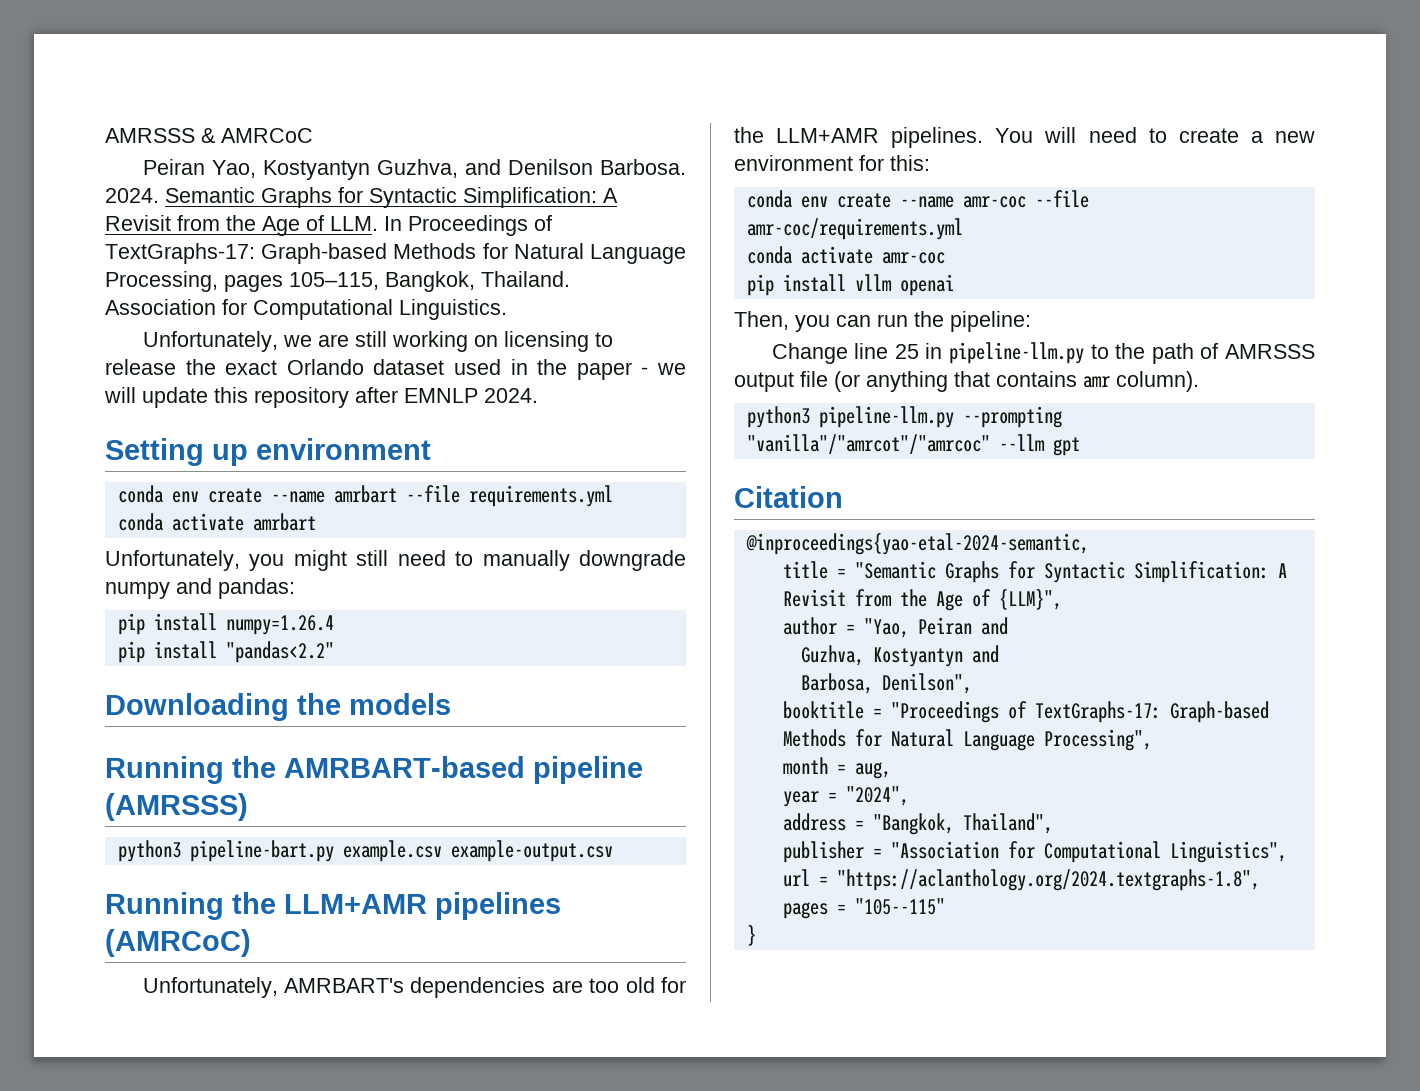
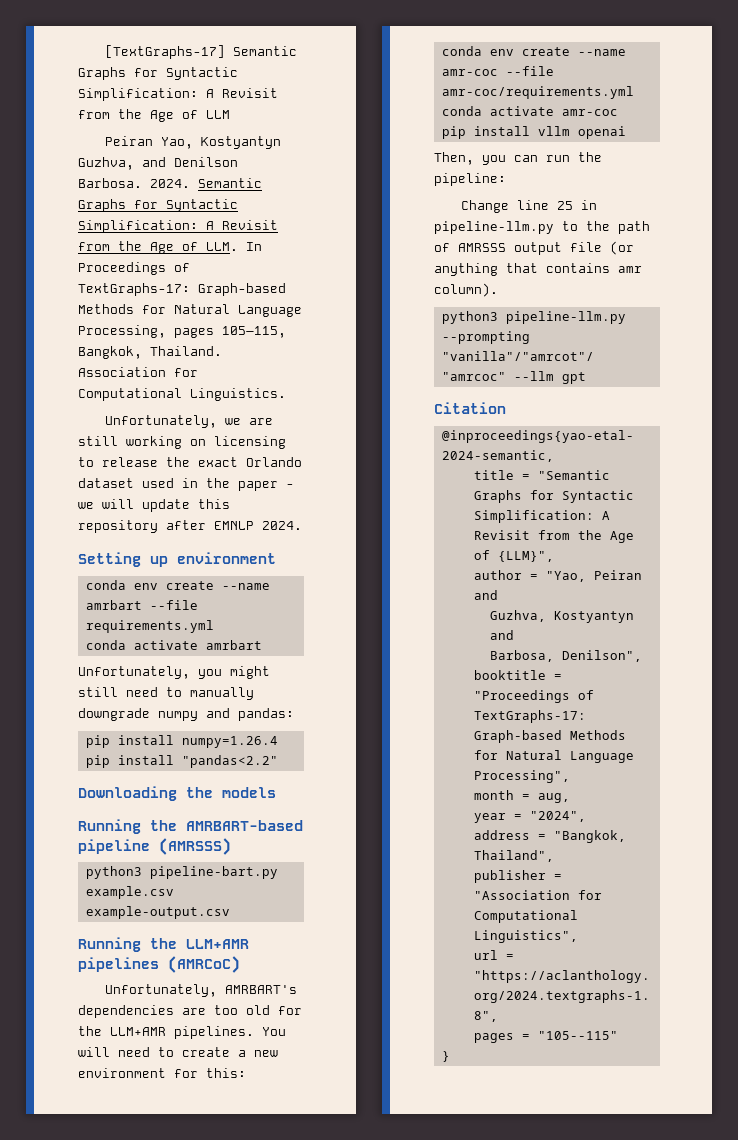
- AMRSSS & AMRCoC
+ [TextGraphs-17] Semantic Graphs for Syntactic Simplification: A Revisit from the Age of LLM

